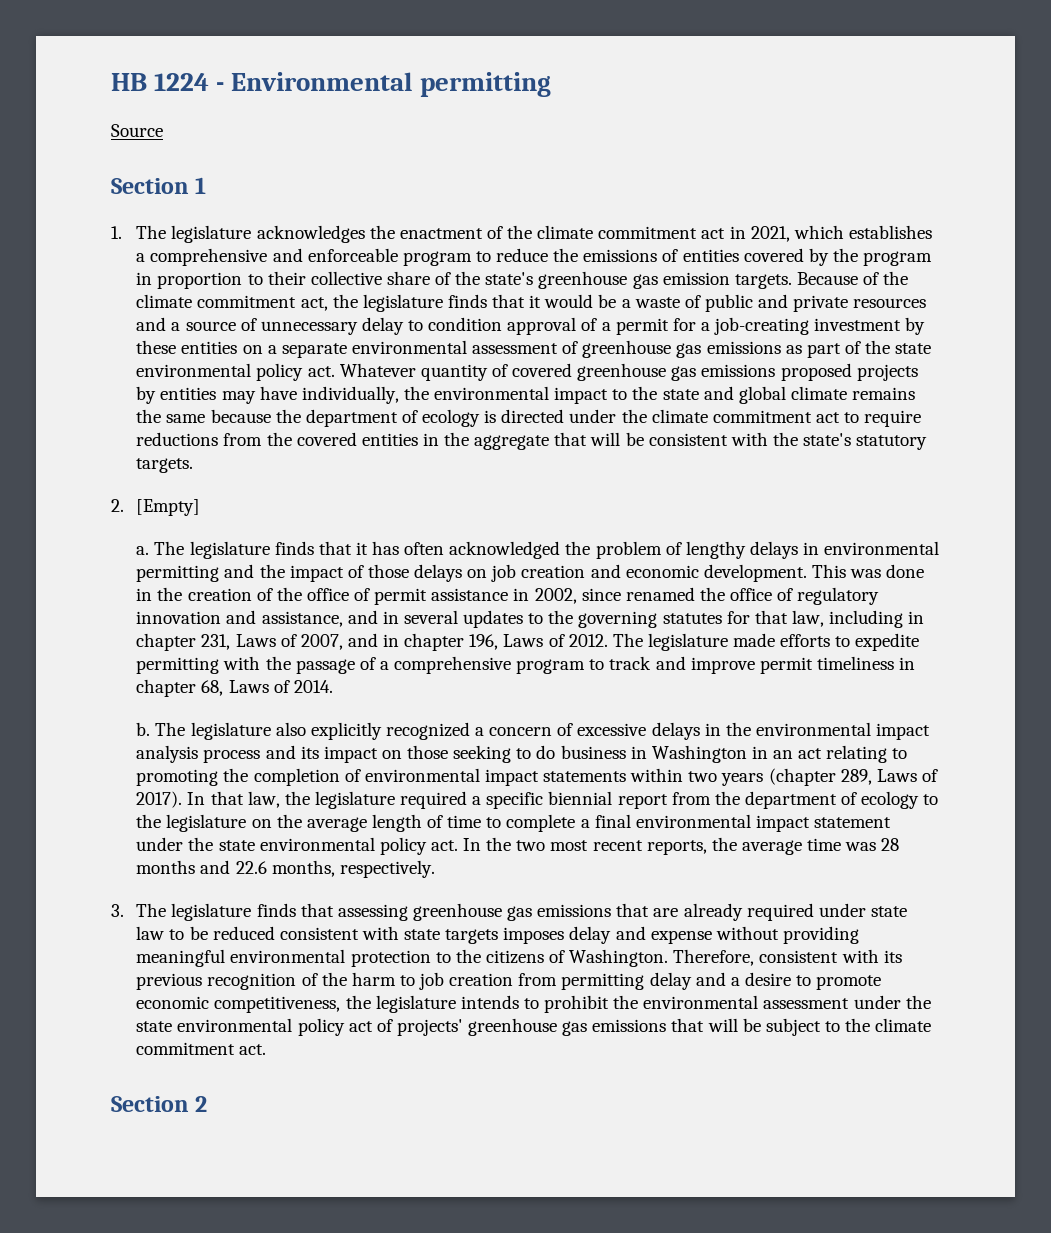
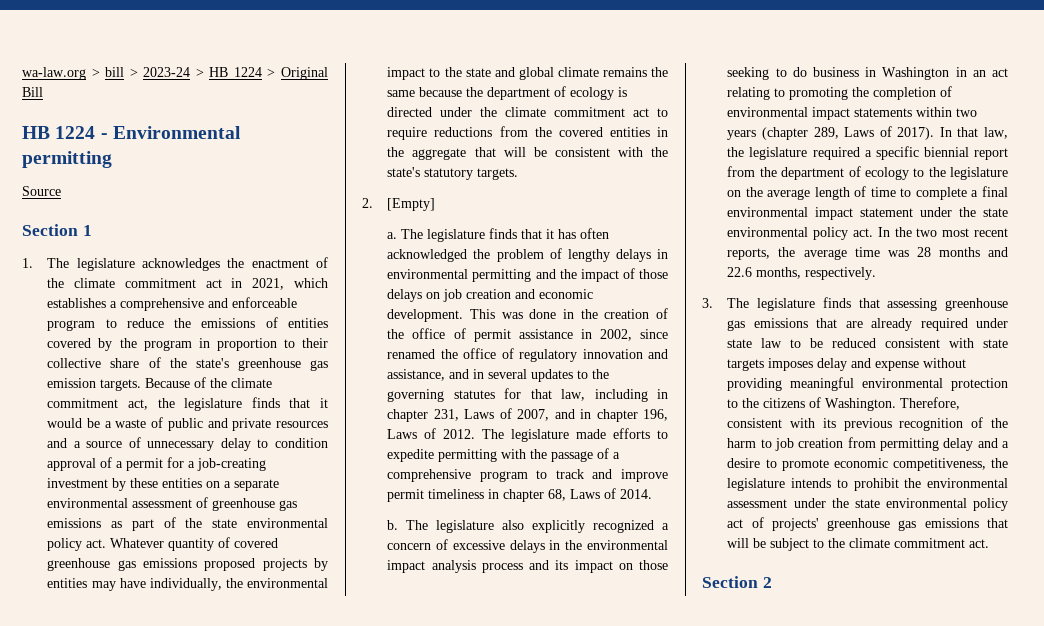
+ wa-law.org > bill > 2023-24 > HB 1224 > Original Bill

